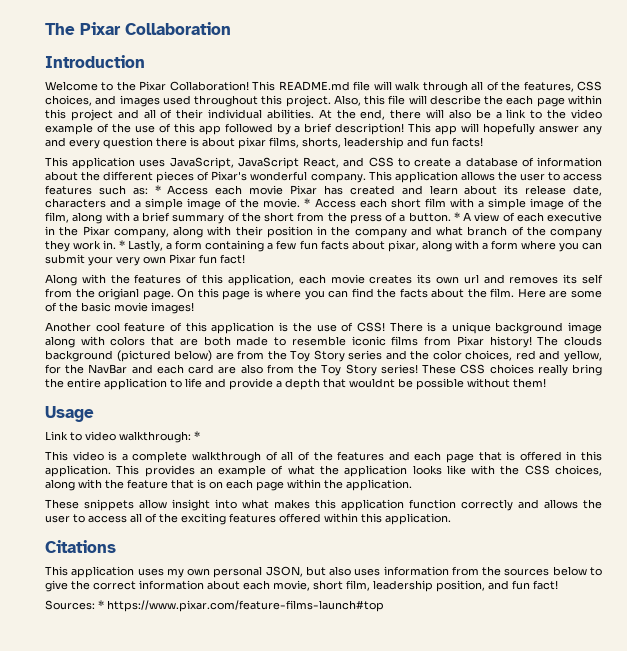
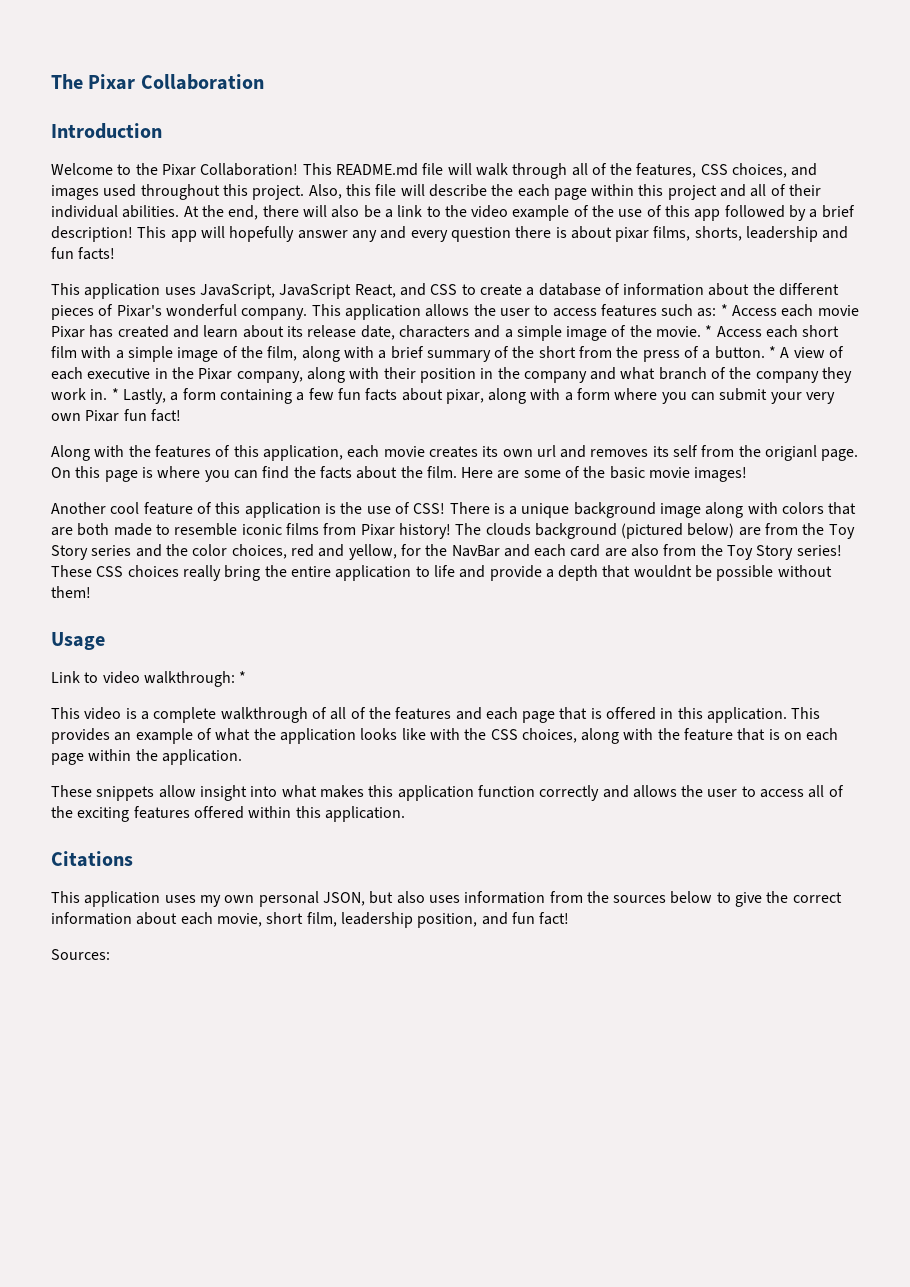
- Sources: * https://www.pixar.com/feature-films-launch#top
+ Sources:

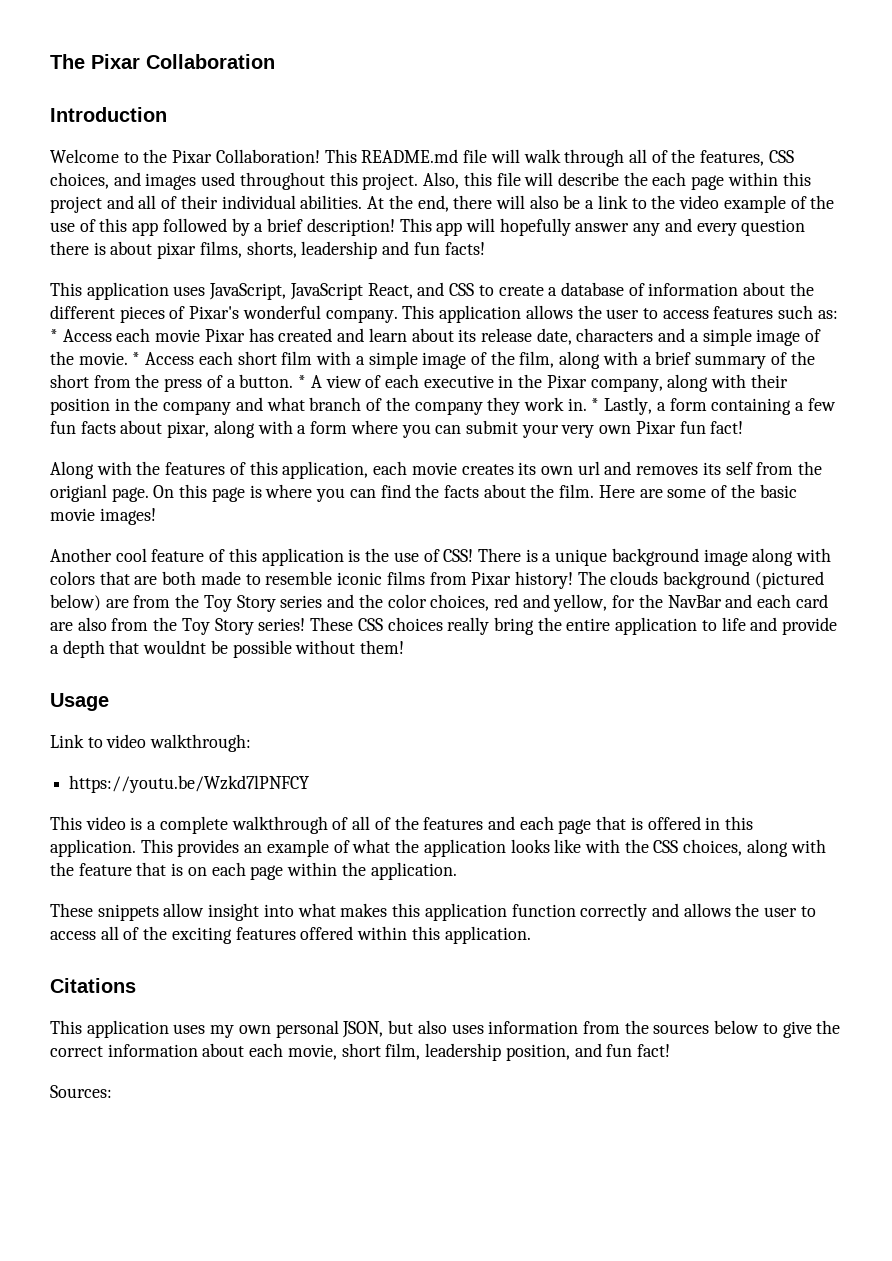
- Link to video walkthrough: *
+ Link to video walkthrough:
+ https://youtu.be/Wzkd7lPNFCY

